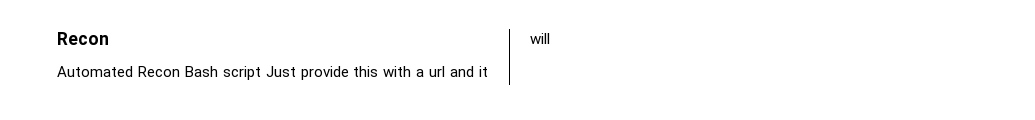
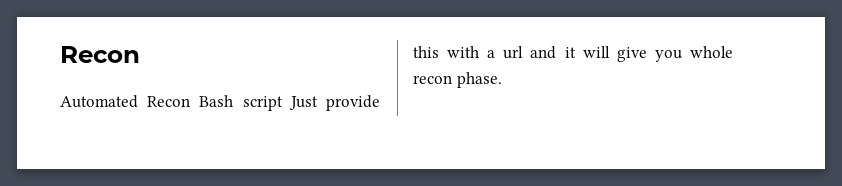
- Automated Recon Bash script Just provide this with a url and it will
+ Automated Recon Bash script Just provide this with a url and it will give you whole recon phase.

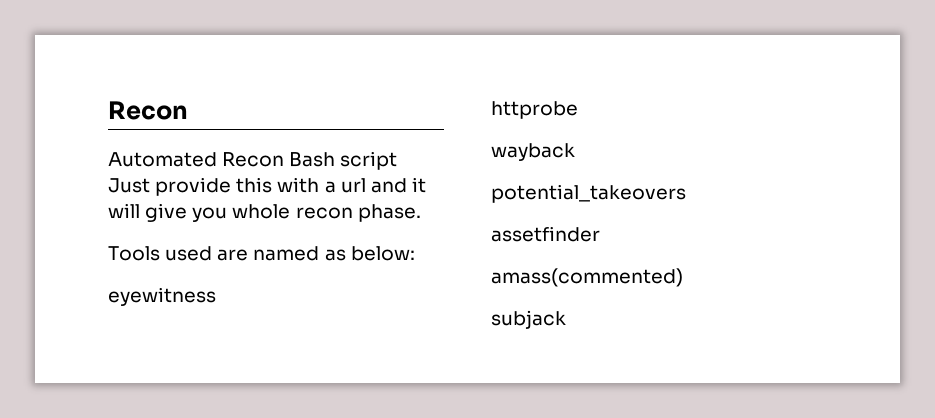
+ Tools used are named as below:
+ eyewitness
+ httprobe
+ wayback
+ potential_takeovers
+ assetfinder
+ amass(commented)
+ subjack

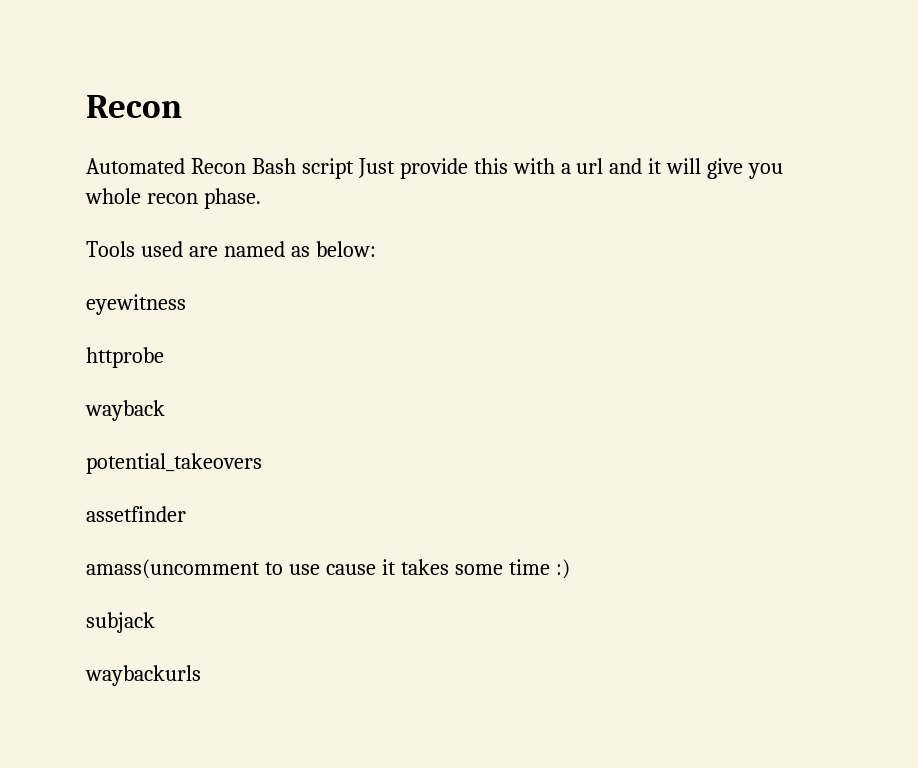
- amass(commented)
+ amass(uncomment to use cause it takes some time :)
+ waybackurls

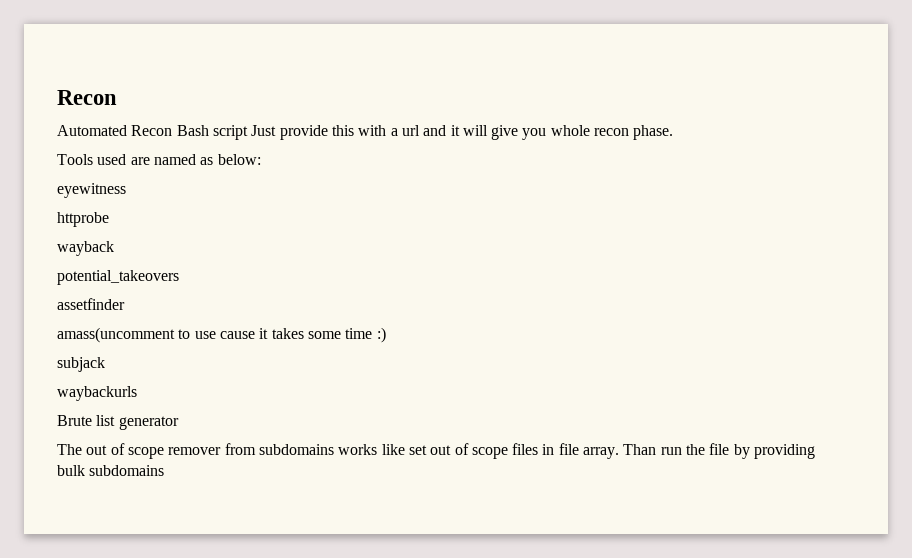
+ Brute list generator
+ The out of scope remover from subdomains works like set out of scope files in file array. Than run the file by providing bulk subdomains

